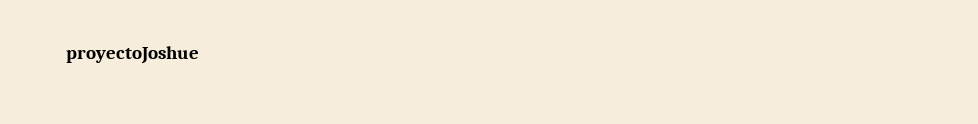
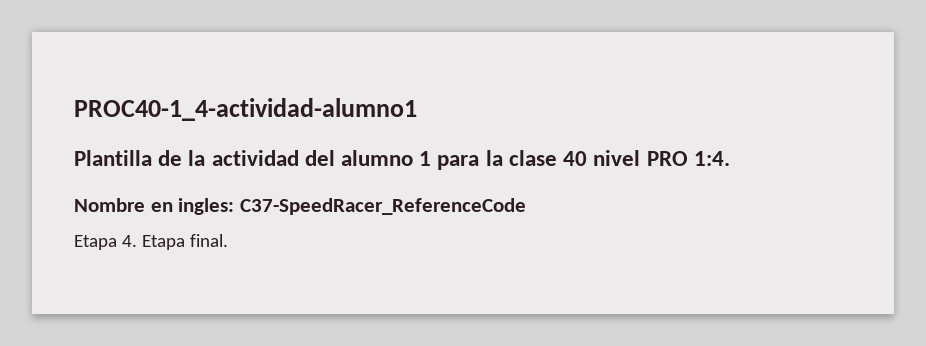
- proyectoJoshue
+ PROC40-1_4-actividad-alumno1
+ Plantilla de la actividad del alumno 1 para la clase 40 nivel PRO 1:4.
+ Nombre en ingles: C37-SpeedRacer_ReferenceCode
+ Etapa 4. Etapa final.

